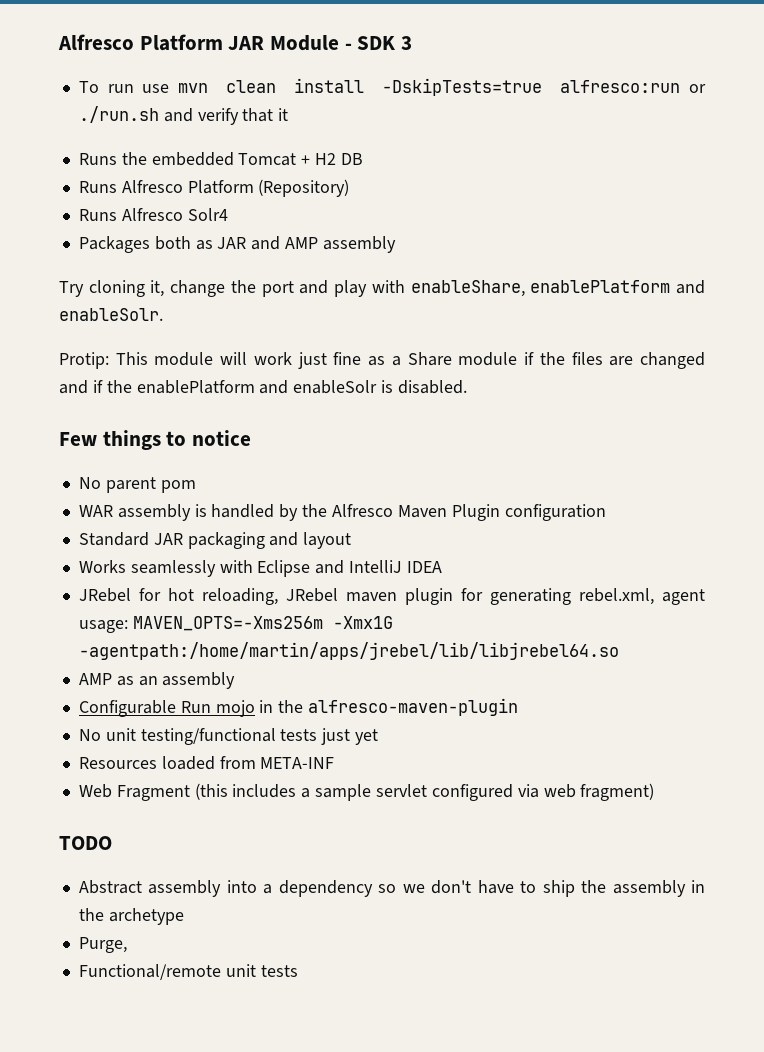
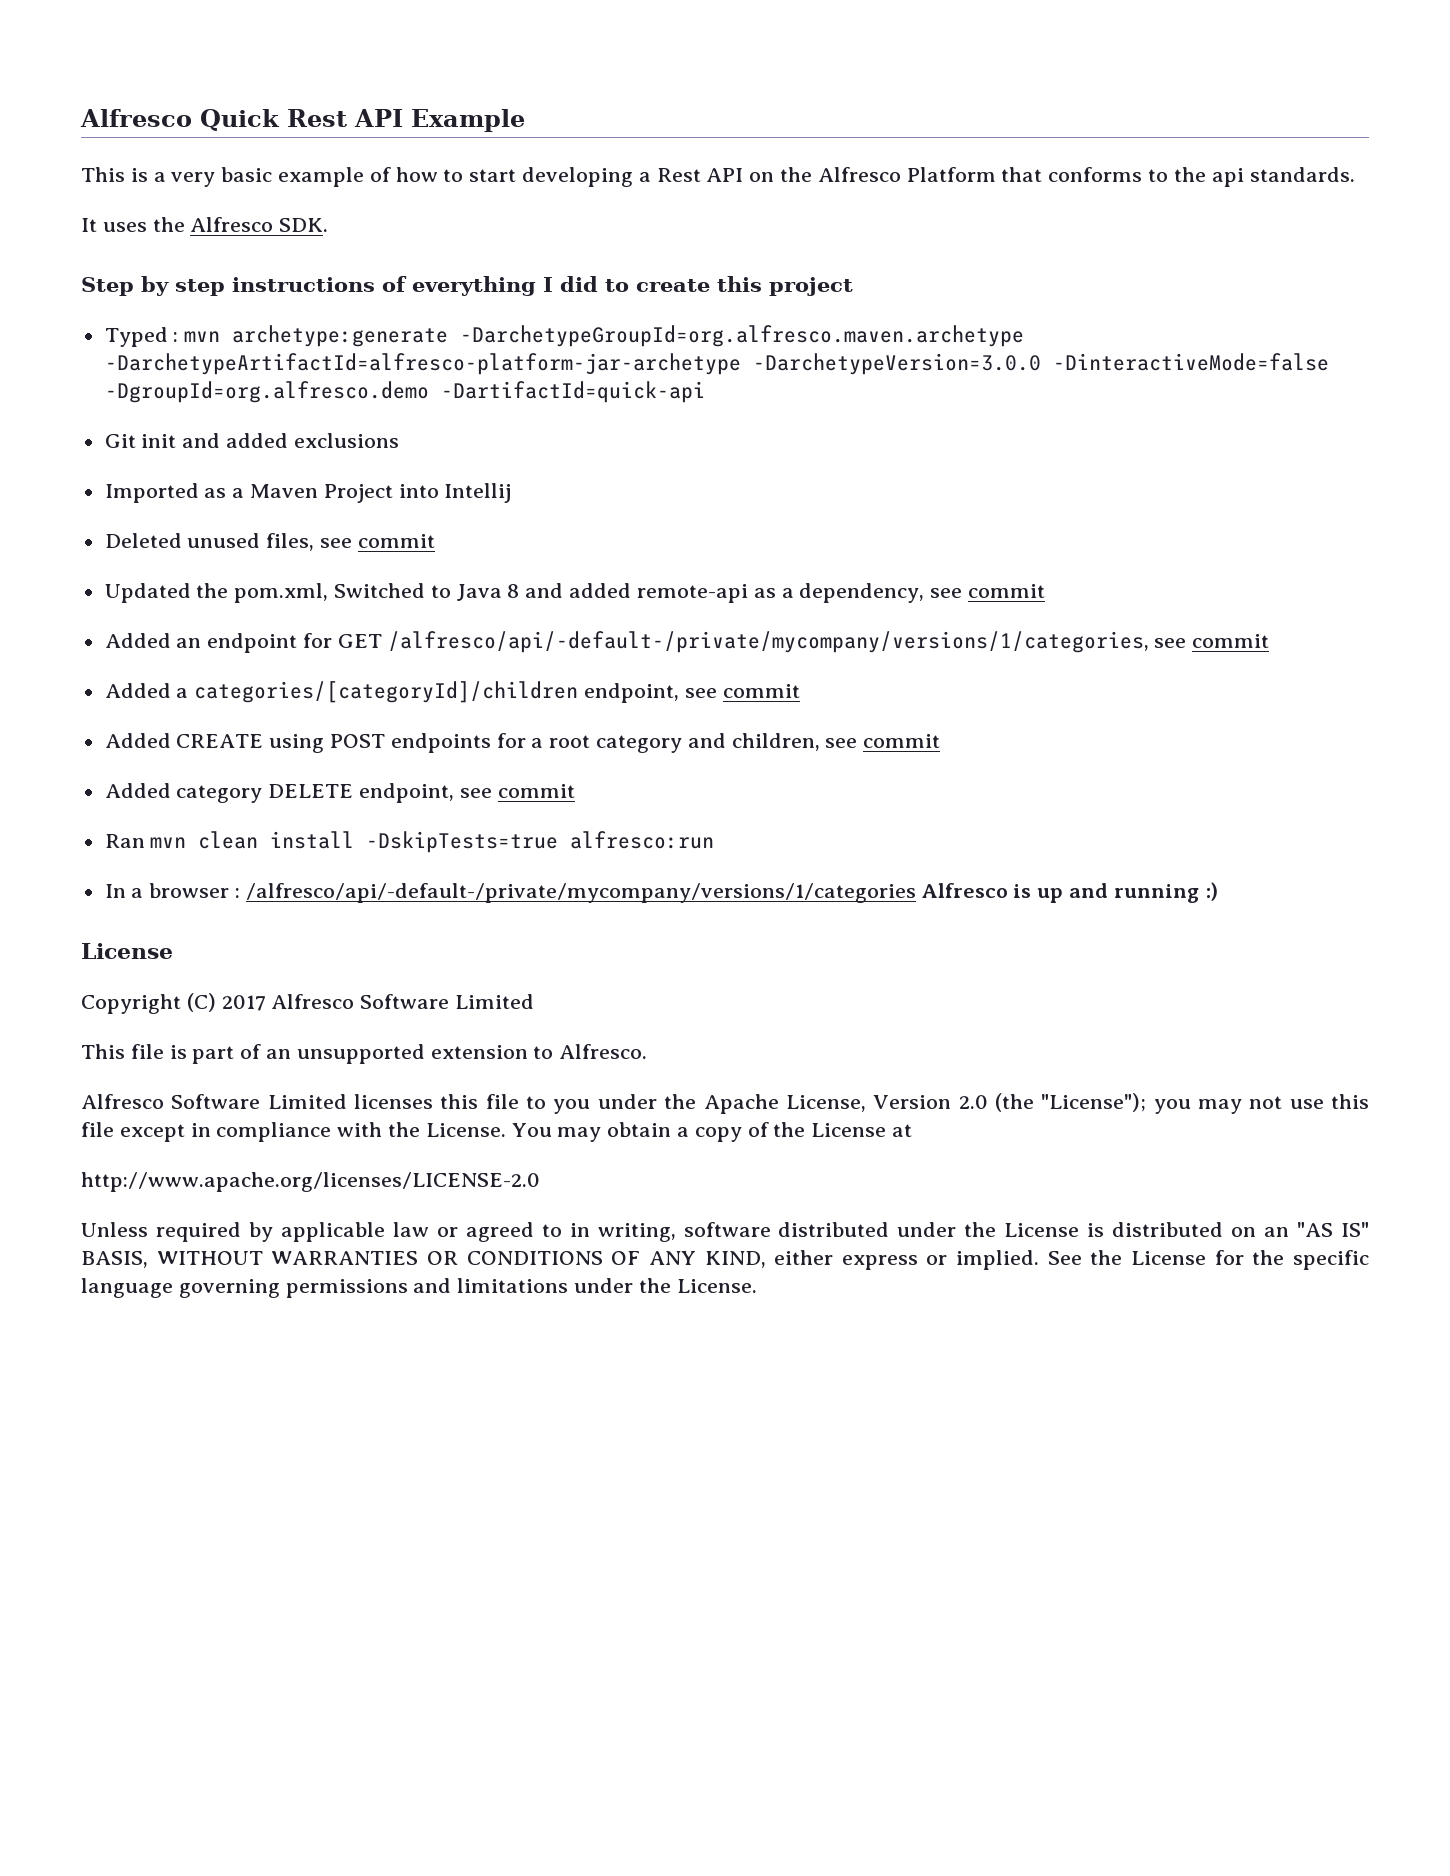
- Alfresco Platform JAR Module - SDK 3
- To run use mvn clean install -DskipTests=true alfresco:run or ./run.sh and verify that it
- Runs the embedded Tomcat + H2 DB
- Runs Alfresco Platform (Repository)
- Runs Alfresco Solr4
- Packages both as JAR and AMP assembly
- Try cloning it, change the port and play with enableShare, enablePlatform and enableSolr.
- Protip: This module will work just fine as a Share module if the files are changed and if the enablePlatform and enableSolr is disabled.
- Few things to notice
- No parent pom
- WAR assembly is handled by the Alfresco Maven Plugin configuration
- Standard JAR packaging and layout
- Works seamlessly with Eclipse and IntelliJ IDEA
- JRebel for hot reloading, JRebel maven plugin for generating rebel.xml, agent usage: MAVEN_OPTS=-Xms256m -Xmx1G -agentpath:/home/martin/apps/jrebel/lib/libjrebel64.so
- AMP as an assembly
- Configurable Run mojo in the alfresco-maven-plugin
- No unit testing/functional tests just yet
- Resources loaded from META-INF
- Web Fragment (this includes a sample servlet configured via web fragment)
- TODO
- Abstract assembly into a dependency so we don't have to ship the assembly in the archetype
- Purge,
- Functional/remote unit tests
+ Alfresco Quick Rest API Example
+ This is a very basic example of how to start developing a Rest API on the Alfresco Platform that conforms to the api standards.
+ It uses the Alfresco SDK.
+ Step by step instructions of everything I did to create this project
+ Typed : mvn archetype:generate -DarchetypeGroupId=org.alfresco.maven.archetype -DarchetypeArtifactId=alfresco-platform-jar-archetype -DarchetypeVersion=3.0.0 -DinteractiveMode=false -DgroupId=org.alfresco.demo -DartifactId=quick-api
+ Git init and added exclusions
+ Imported as a Maven Project into Intellij
+ Deleted unused files, see commit
+ Updated the pom.xml, Switched to Java 8 and added remote-api as a dependency, see commit
+ Added an endpoint for GET /alfresco/api/-default-/private/mycompany/versions/1/categories, see commit
+ Added a categories/[categoryId]/children endpoint, see commit
+ Added CREATE using POST endpoints for a root category and children, see commit
+ Added category DELETE endpoint, see commit
+ Ran mvn clean install -DskipTests=true alfresco:run
+ In a browser : /alfresco/api/-default-/private/mycompany/versions/1/categories Alfresco is up and running :)
+ License
+ Copyright (C) 2017 Alfresco Software Limited
+ This file is part of an unsupported extension to Alfresco.
+ Alfresco Software Limited licenses this file to you under the Apache License, Version 2.0 (the "License"); you may not use this file except in compliance with the License. You may obtain a copy of the License at
+ http://www.apache.org/licenses/LICENSE-2.0
+ Unless required by applicable law or agreed to in writing, software distributed under the License is distributed on an "AS IS" BASIS, WITHOUT WARRANTIES OR CONDITIONS OF ANY KIND, either express or implied. See the License for the specific language governing permissions and limitations under the License.

